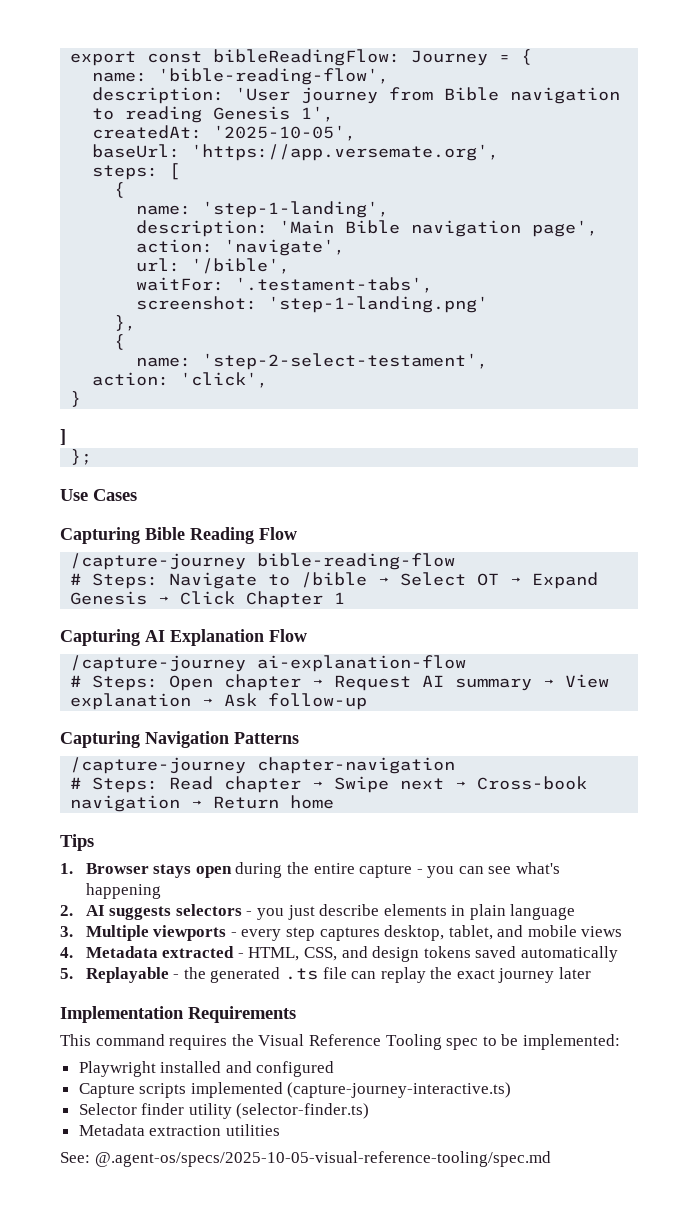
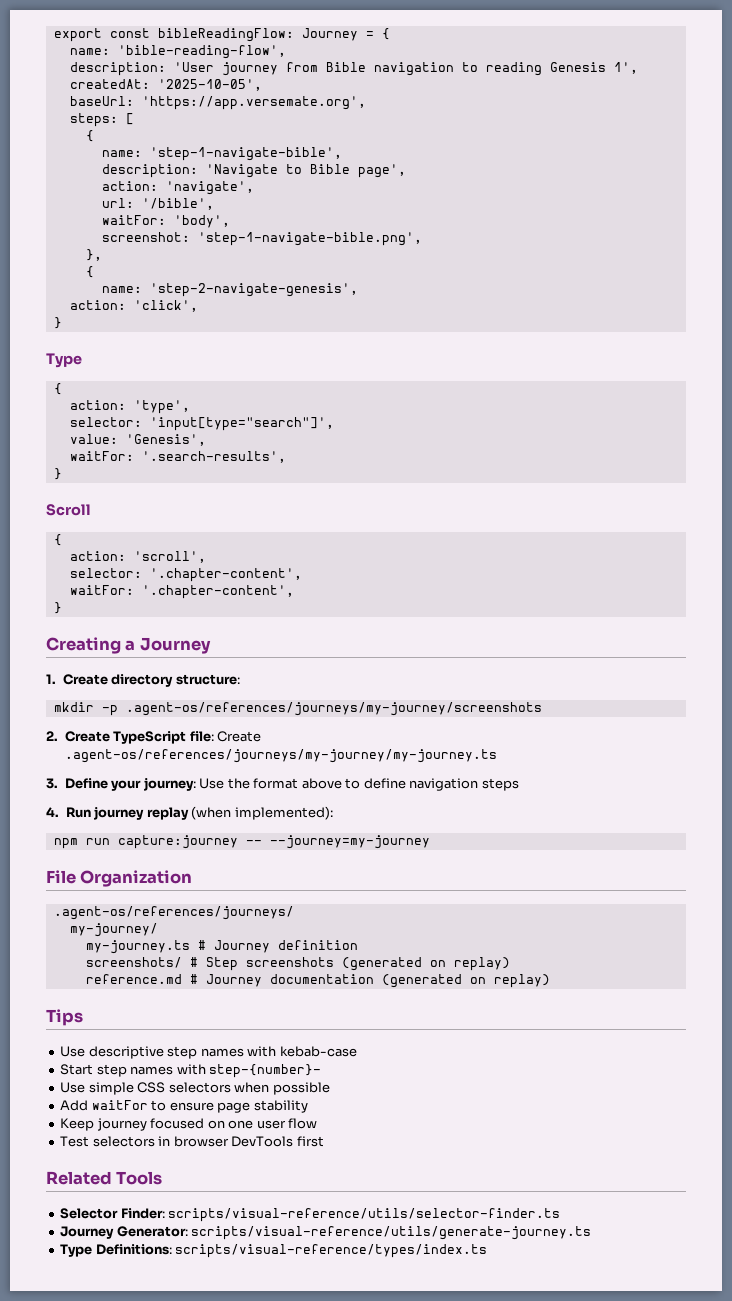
- name: 'step-1-landing',
- description: 'Main Bible navigation page',
+ name: 'step-1-navigate-bible',
+ description: 'Navigate to Bible page',
- waitFor: '.testament-tabs',
+ waitFor: 'body',
- screenshot: 'step-1-landing.png'
+ screenshot: 'step-1-navigate-bible.png',
- name: 'step-2-select-testament',
+ name: 'step-2-navigate-genesis',
  action: 'click',
  }
- ]
- };
- Use Cases
- Capturing Bible Reading Flow
- /capture-journey bible-reading-flow
- # Steps: Navigate to /bible → Select OT → Expand Genesis → Click Chapter 1
- Capturing AI Explanation Flow
- /capture-journey ai-explanation-flow
- # Steps: Open chapter → Request AI summary → View explanation → Ask follow-up
- Capturing Navigation Patterns
- /capture-journey chapter-navigation
- # Steps: Read chapter → Swipe next → Cross-book navigation → Return home
+ Type
+ {
+ action: 'type',
+ selector: 'input[type="search"]',
+ value: 'Genesis',
+ waitFor: '.search-results',
+ }
+ Scroll
+ {
+ action: 'scroll',
+ selector: '.chapter-content',
+ waitFor: '.chapter-content',
+ }
+ Creating a Journey
+ 1. Create directory structure:
+ mkdir -p .agent-os/references/journeys/my-journey/screenshots
+ 2. Create TypeScript file: Create .agent-os/references/journeys/my-journey/my-journey.ts
+ 3. Define your journey: Use the format above to define navigation steps
+ 4. Run journey replay (when implemented):
+ npm run capture:journey -- --journey=my-journey
+ File Organization
+ .agent-os/references/journeys/
+ my-journey/
+ my-journey.ts # Journey definition
+ screenshots/ # Step screenshots (generated on replay)
+ reference.md # Journey documentation (generated on replay)
  Tips
- 1. Browser stays open during the entire capture - you can see what's happening
- 2. AI suggests selectors - you just describe elements in plain language
- 3. Multiple viewports - every step captures desktop, tablet, and mobile views
- 4. Metadata extracted - HTML, CSS, and design tokens saved automatically
- 5. Replayable - the generated .ts file can replay the exact journey later
- Implementation Requirements
- This command requires the Visual Reference Tooling spec to be implemented:
- Playwright installed and configured
- Capture scripts implemented (capture-journey-interactive.ts)
- Selector finder utility (selector-finder.ts)
- Metadata extraction utilities
- See: @.agent-os/specs/2025-10-05-visual-reference-tooling/spec.md
+ Use descriptive step names with kebab-case
+ Start step names with step-{number}-
+ Use simple CSS selectors when possible
+ Add waitFor to ensure page stability
+ Keep journey focused on one user flow
+ Test selectors in browser DevTools first
+ Related Tools
+ Selector Finder: scripts/visual-reference/utils/selector-finder.ts
+ Journey Generator: scripts/visual-reference/utils/generate-journey.ts
+ Type Definitions: scripts/visual-reference/types/index.ts

